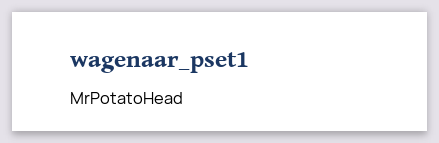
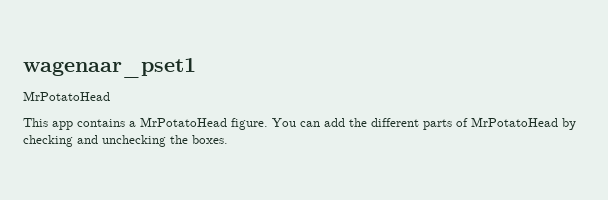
+ This app contains a MrPotatoHead figure. You can add the different parts of MrPotatoHead by checking and unchecking the boxes.

